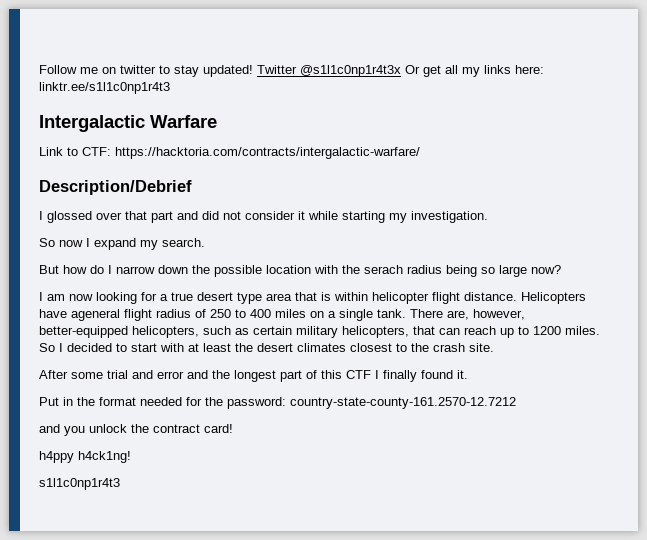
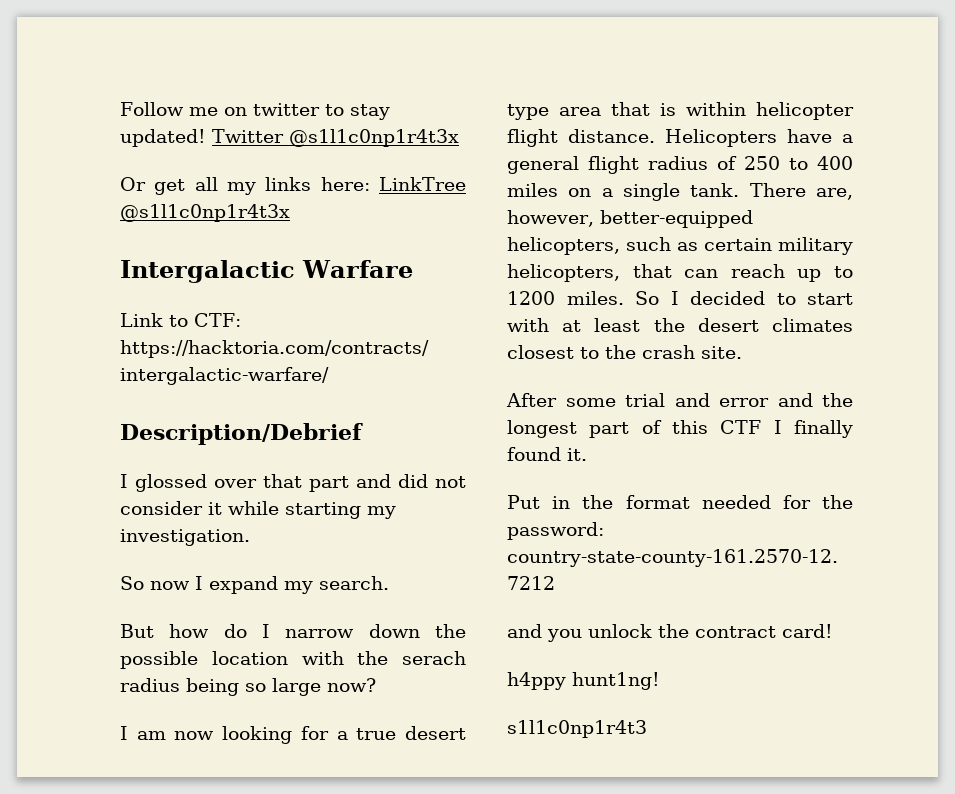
- Twitter @s1l1c0np1r4t3x Or get all my links here: linktr.ee/s1l1c0np1r4t3
+ Twitter @s1l1c0np1r4t3x
+ Or get all my links here: LinkTree @s1l1c0np1r4t3x
- Helicopters have ageneral flight radius of 250 to 400 miles on a single tank.
+ Helicopters have a general flight radius of 250 to 400 miles on a single tank.
- h4ppy h4ck1ng!
+ h4ppy hunt1ng!

